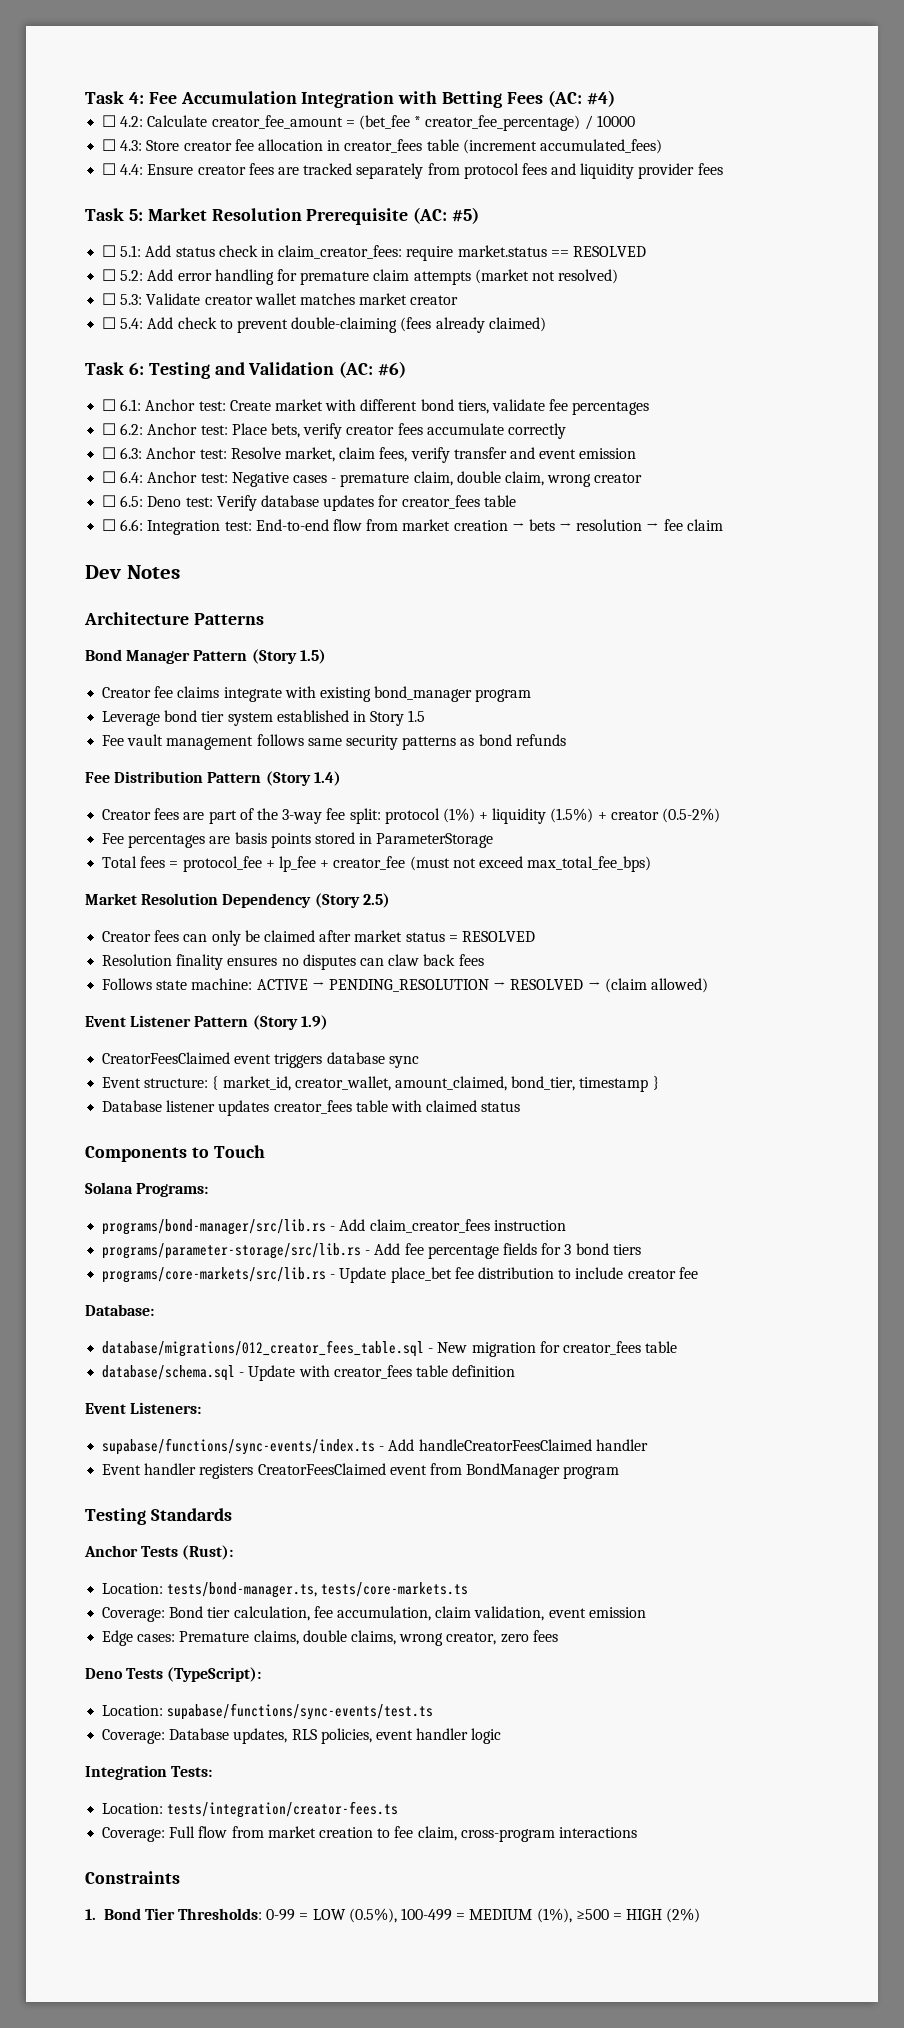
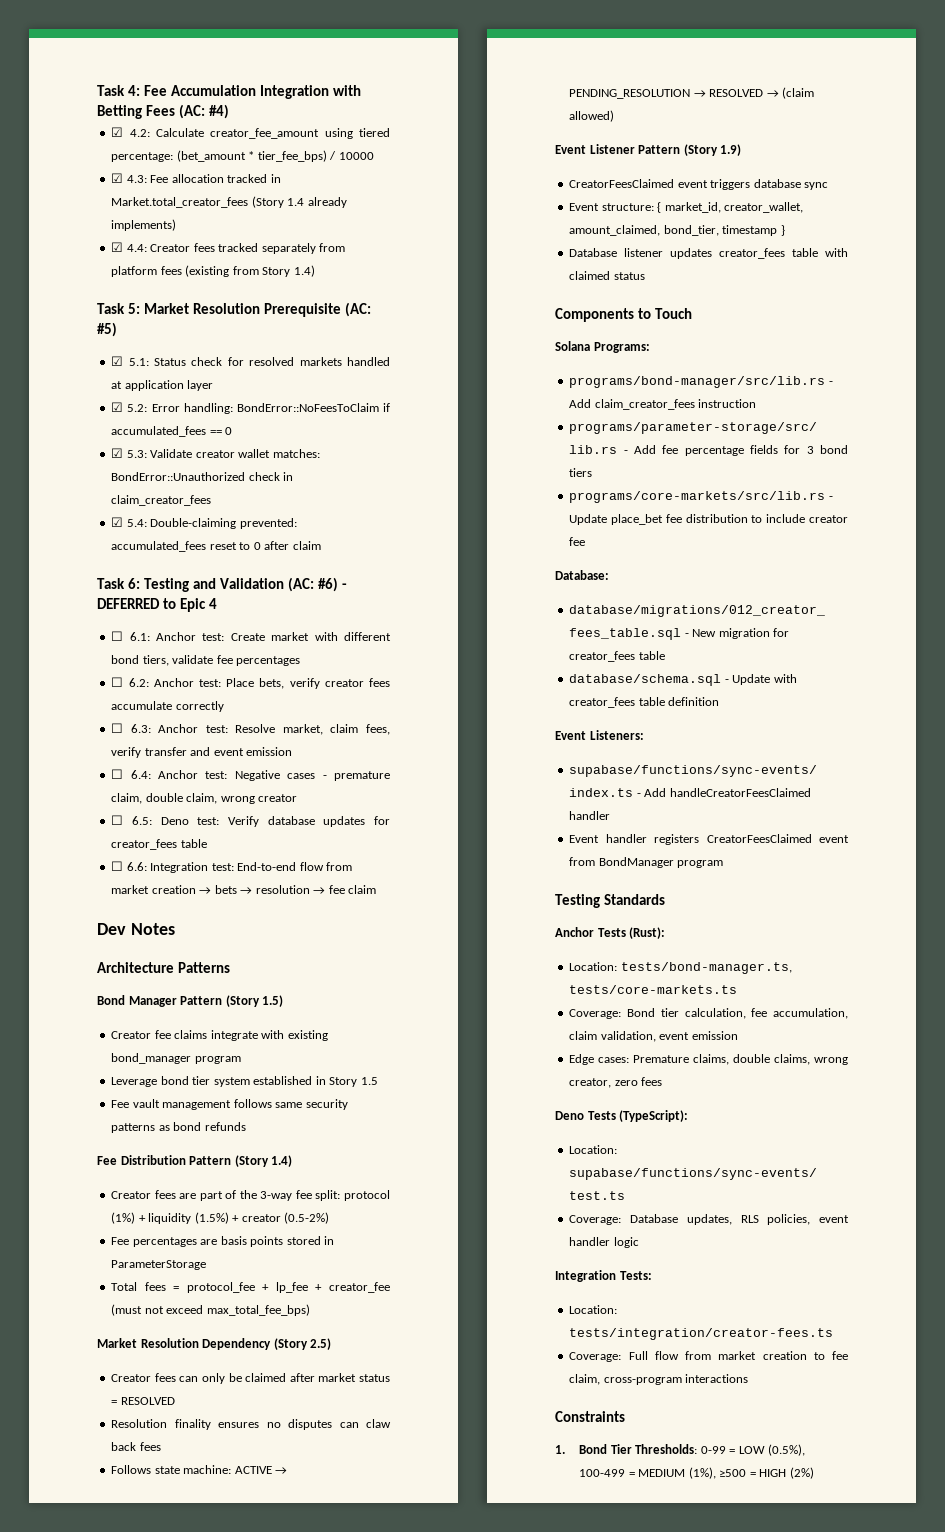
- ☐ 4.2: Calculate creator_fee_amount = (bet_fee * creator_fee_percentage) / 10000
- ☐ 4.3: Store creator fee allocation in creator_fees table (increment accumulated_fees)
- ☐ 4.4: Ensure creator fees are tracked separately from protocol fees and liquidity provider fees
+ ☑ 4.2: Calculate creator_fee_amount using tiered percentage: (bet_amount * tier_fee_bps) / 10000
+ ☑ 4.3: Fee allocation tracked in Market.total_creator_fees (Story 1.4 already implements)
+ ☑ 4.4: Creator fees tracked separately from platform fees (existing from Story 1.4)
- ☐ 5.1: Add status check in claim_creator_fees: require market.status == RESOLVED
- ☐ 5.2: Add error handling for premature claim attempts (market not resolved)
- ☐ 5.3: Validate creator wallet matches market creator
- ☐ 5.4: Add check to prevent double-claiming (fees already claimed)
+ ☑ 5.1: Status check for resolved markets handled at application layer
+ ☑ 5.2: Error handling: BondError::NoFeesToClaim if accumulated_fees == 0
+ ☑ 5.3: Validate creator wallet matches: BondError::Unauthorized check in claim_creator_fees
+ ☑ 5.4: Double-claiming prevented: accumulated_fees reset to 0 after claim
- Task 6: Testing and Validation (AC: #6)
+ Task 6: Testing and Validation (AC: #6) - DEFERRED to Epic 4

